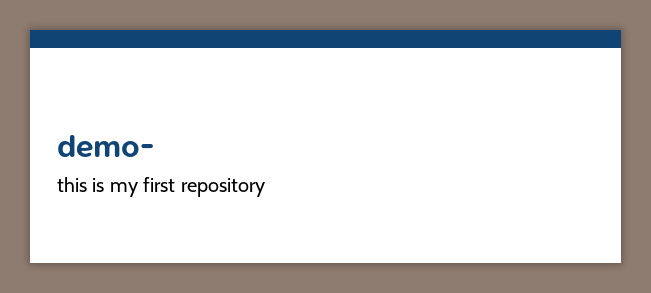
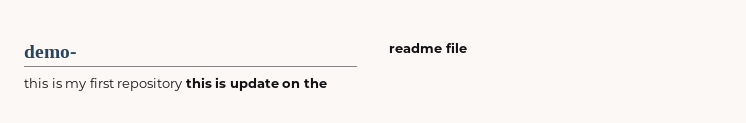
- this is my first repository
+ this is my first repository this is update on the readme file

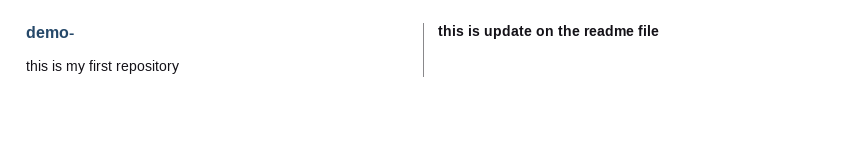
- this is my first repository this is update on the readme file
+ this is my first repository
+ this is update on the readme file

